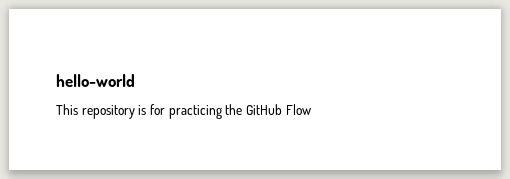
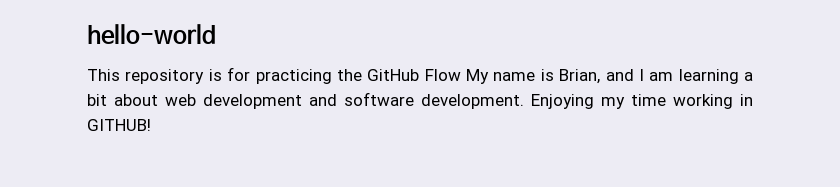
- This repository is for practicing the GitHub Flow
+ This repository is for practicing the GitHub Flow My name is Brian, and I am learning a bit about web development and software development. Enjoying my time working in GITHUB!

